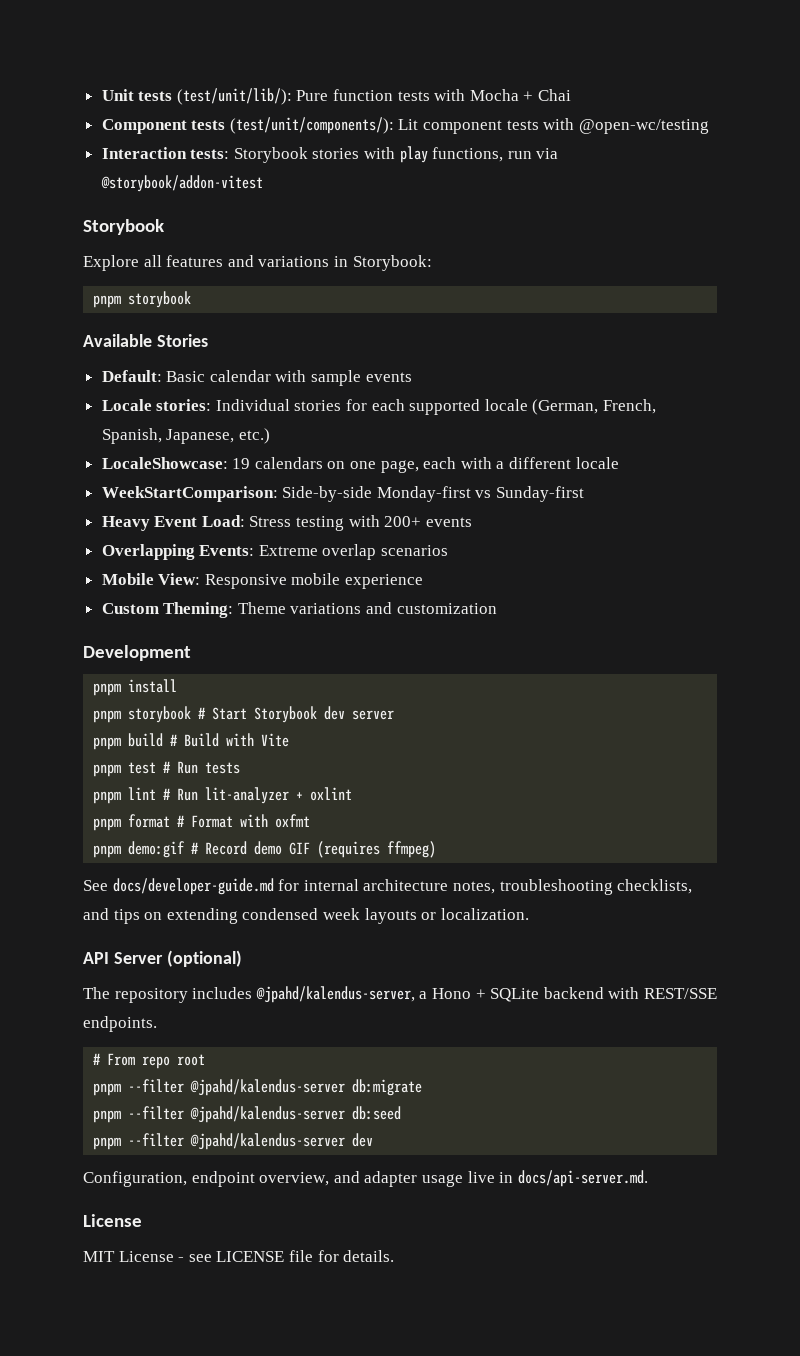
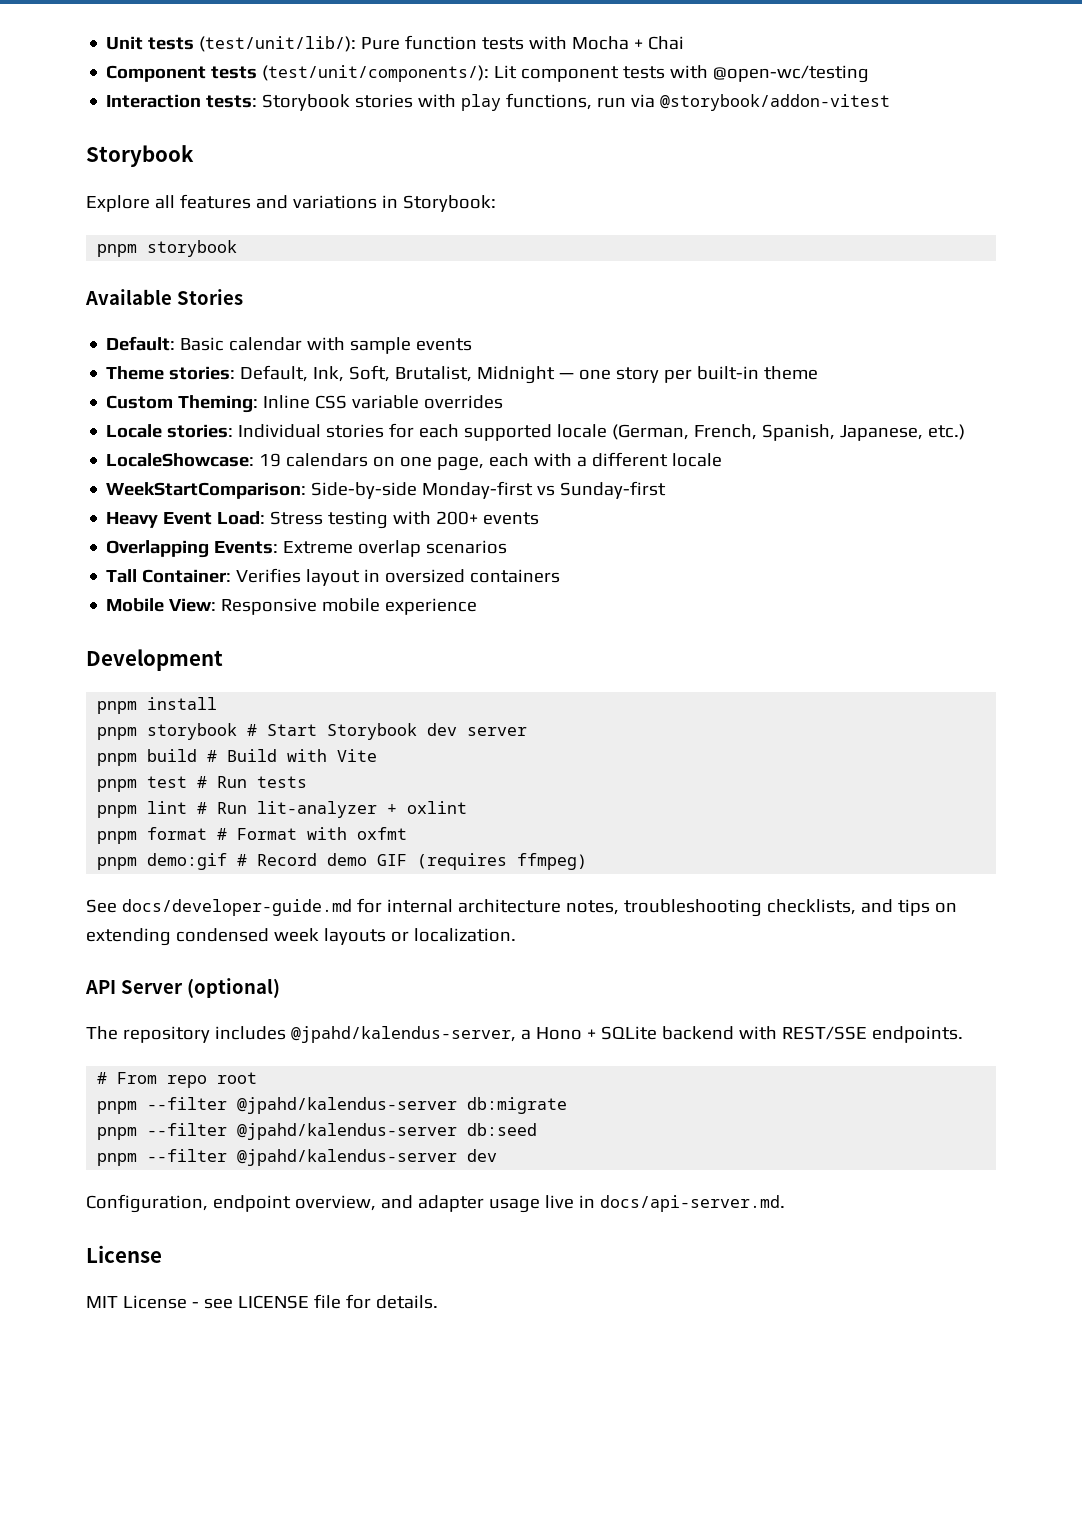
+ Theme stories: Default, Ink, Soft, Brutalist, Midnight — one story per built-in theme
+ Custom Theming: Inline CSS variable overrides
+ Tall Container: Verifies layout in oversized containers
- Custom Theming: Theme variations and customization

